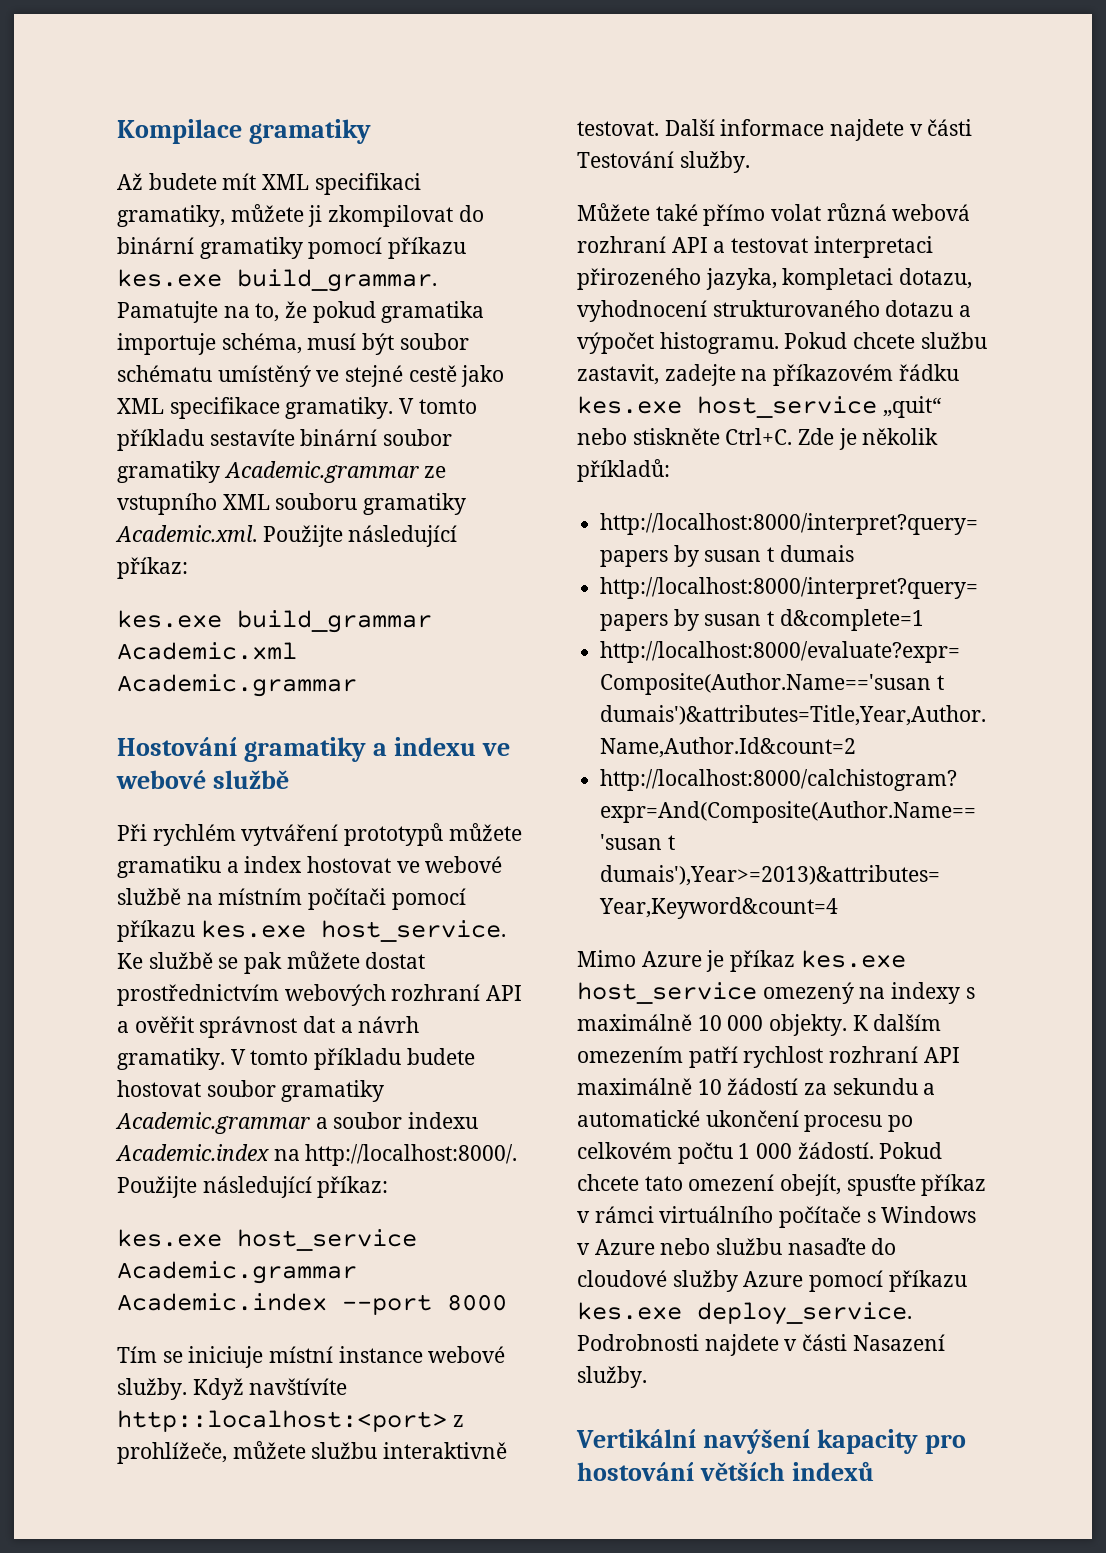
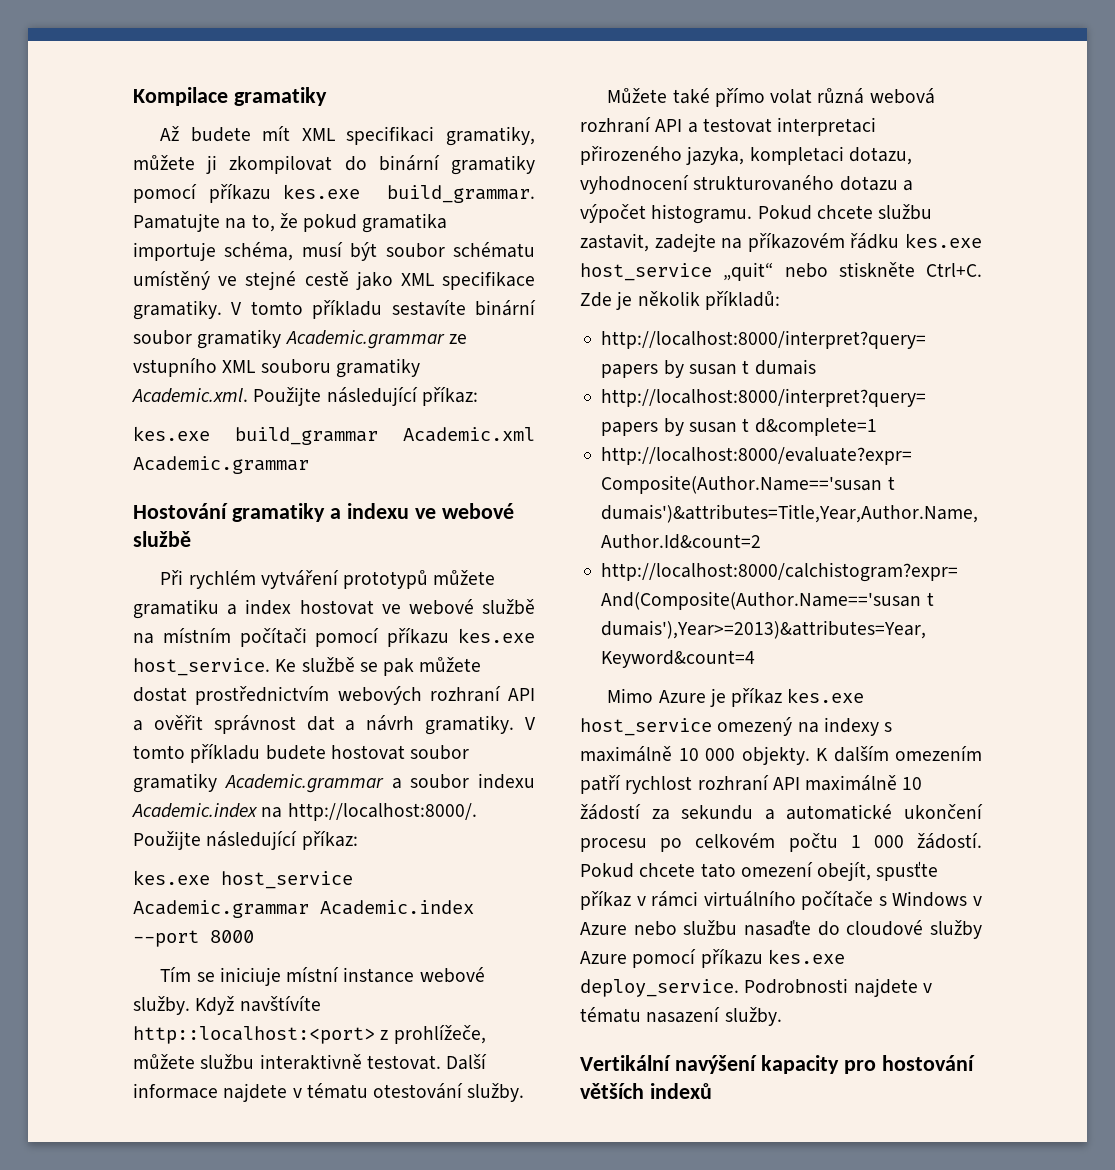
- Další informace najdete v části Testování služby.
+ Další informace najdete v tématu otestování služby.
- Podrobnosti najdete v části Nasazení služby.
+ Podrobnosti najdete v tématu nasazení služby.

